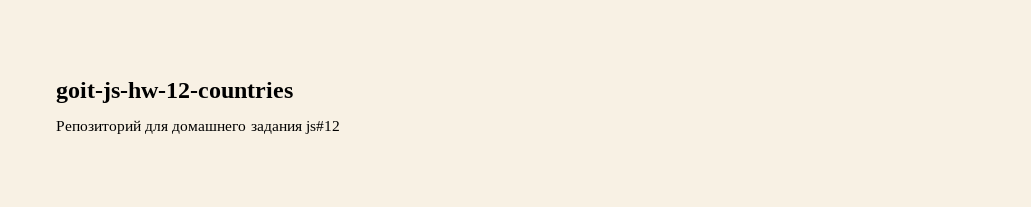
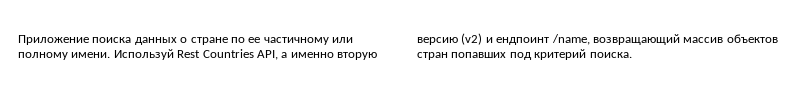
- goit-js-hw-12-countries
- Репозиторий для домашнего задания js#12
+ Приложение поиска данных о стране по ее частичному или полному имени. Используй Rest Countries API, а именно вторую версию (v2) и ендпоинт /name, возвращающий массив объектов стран попавших под критерий поиска.

